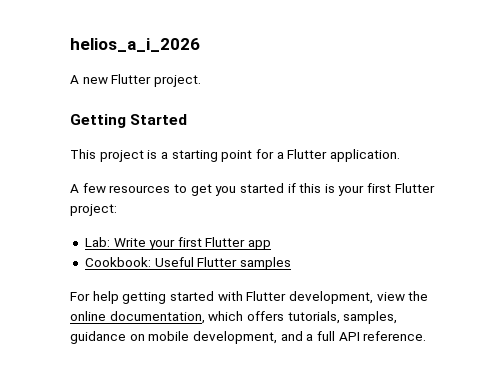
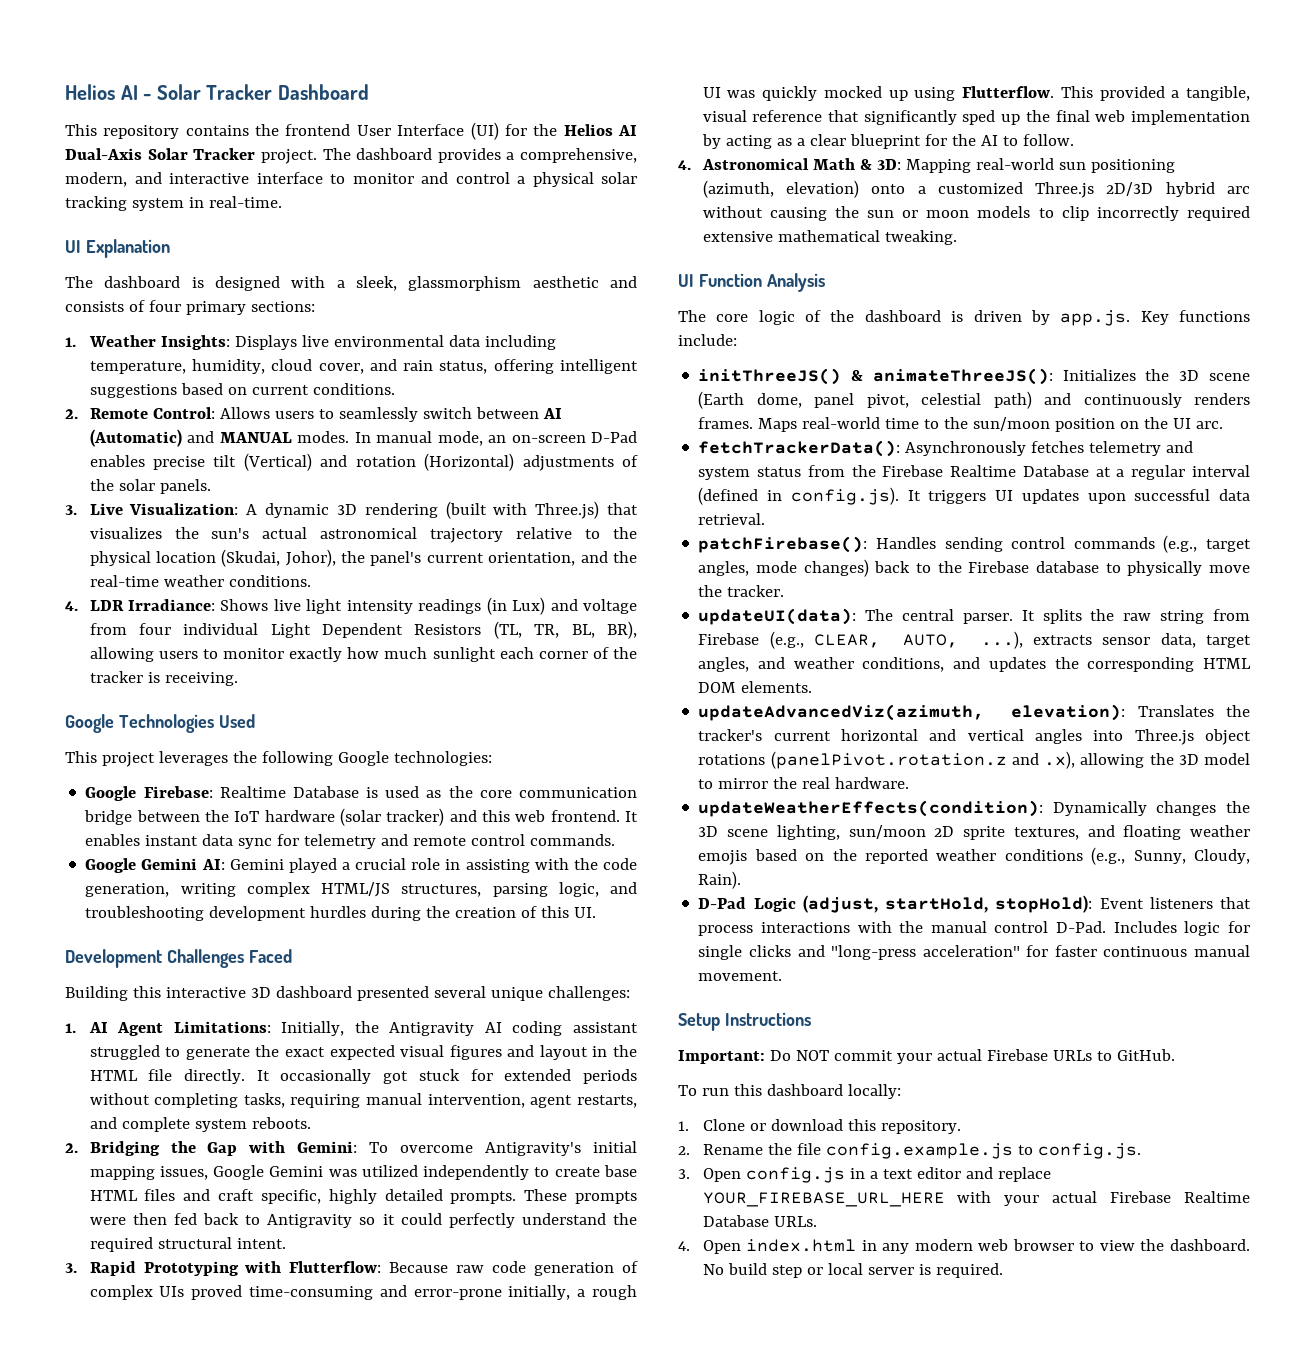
- helios_a_i_2026
- A new Flutter project.
- Getting Started
- This project is a starting point for a Flutter application.
- A few resources to get you started if this is your first Flutter project:
- Lab: Write your first Flutter app
- Cookbook: Useful Flutter samples
- For help getting started with Flutter development, view the online documentation, which offers tutorials, samples, guidance on mobile development, and a full API reference.
+ Helios AI - Solar Tracker Dashboard
+ This repository contains the frontend User Interface (UI) for the Helios AI Dual-Axis Solar Tracker project. The dashboard provides a comprehensive, modern, and interactive interface to monitor and control a physical solar tracking system in real-time.
+ UI Explanation
+ The dashboard is designed with a sleek, glassmorphism aesthetic and consists of four primary sections:
+ 1. Weather Insights: Displays live environmental data including temperature, humidity, cloud cover, and rain status, offering intelligent suggestions based on current conditions.
+ 2. Remote Control: Allows users to seamlessly switch between AI (Automatic) and MANUAL modes. In manual mode, an on-screen D-Pad enables precise tilt (Vertical) and rotation (Horizontal) adjustments of the solar panels.
+ 3. Live Visualization: A dynamic 3D rendering (built with Three.js) that visualizes the sun's actual astronomical trajectory relative to the physical location (Skudai, Johor), the panel's current orientation, and the real-time weather conditions.
+ 4. LDR Irradiance: Shows live light intensity readings (in Lux) and voltage from four individual Light Dependent Resistors (TL, TR, BL, BR), allowing users to monitor exactly how much sunlight each corner of the tracker is receiving.
+ Google Technologies Used
+ This project leverages the following Google technologies:
+ Google Firebase: Realtime Database is used as the core communication bridge between the IoT hardware (solar tracker) and this web frontend. It enables instant data sync for telemetry and remote control commands.
+ Google Gemini AI: Gemini played a crucial role in assisting with the code generation, writing complex HTML/JS structures, parsing logic, and troubleshooting development hurdles during the creation of this UI.
+ Development Challenges Faced
+ Building this interactive 3D dashboard presented several unique challenges:
+ 1. AI Agent Limitations: Initially, the Antigravity AI coding assistant struggled to generate the exact expected visual figures and layout in the HTML file directly. It occasionally got stuck for extended periods without completing tasks, requiring manual intervention, agent restarts, and complete system reboots.
+ 2. Bridging the Gap with Gemini: To overcome Antigravity's initial mapping issues, Google Gemini was utilized independently to create base HTML files and craft specific, highly detailed prompts. These prompts were then fed back to Antigravity so it could perfectly understand the required structural intent.
+ 3. Rapid Prototyping with Flutterflow: Because raw code generation of complex UIs proved time-consuming and error-prone initially, a rough UI was quickly mocked up using Flutterflow. This provided a tangible, visual reference that significantly sped up the final web implementation by acting as a clear blueprint for the AI to follow.
+ 4. Astronomical Math & 3D: Mapping real-world sun positioning (azimuth, elevation) onto a customized Three.js 2D/3D hybrid arc without causing the sun or moon models to clip incorrectly required extensive mathematical tweaking.
+ UI Function Analysis
+ The core logic of the dashboard is driven by app.js. Key functions include:
+ initThreeJS() & animateThreeJS(): Initializes the 3D scene (Earth dome, panel pivot, celestial path) and continuously renders frames. Maps real-world time to the sun/moon position on the UI arc.
+ fetchTrackerData(): Asynchronously fetches telemetry and system status from the Firebase Realtime Database at a regular interval (defined in config.js). It triggers UI updates upon successful data retrieval.
+ patchFirebase(): Handles sending control commands (e.g., target angles, mode changes) back to the Firebase database to physically move the tracker.
+ updateUI(data): The central parser. It splits the raw string from Firebase (e.g., CLEAR, AUTO, ...), extracts sensor data, target angles, and weather conditions, and updates the corresponding HTML DOM elements.
+ updateAdvancedViz(azimuth, elevation): Translates the tracker's current horizontal and vertical angles into Three.js object rotations (panelPivot.rotation.z and .x), allowing the 3D model to mirror the real hardware.
+ updateWeatherEffects(condition): Dynamically changes the 3D scene lighting, sun/moon 2D sprite textures, and floating weather emojis based on the reported weather conditions (e.g., Sunny, Cloudy, Rain).
+ D-Pad Logic (adjust, startHold, stopHold): Event listeners that process interactions with the manual control D-Pad. Includes logic for single clicks and "long-press acceleration" for faster continuous manual movement.
+ Setup Instructions
+ Important: Do NOT commit your actual Firebase URLs to GitHub.
+ To run this dashboard locally:
+ 1. Clone or download this repository.
+ 2. Rename the file config.example.js to config.js.
+ 3. Open config.js in a text editor and replace YOUR_FIREBASE_URL_HERE with your actual Firebase Realtime Database URLs.
+ 4. Open index.html in any modern web browser to view the dashboard. No build step or local server is required.

